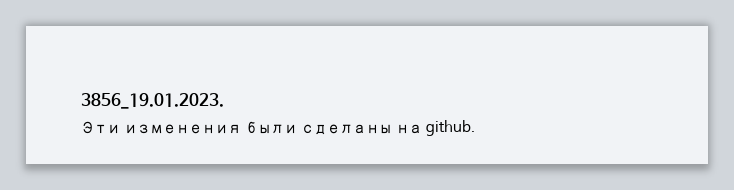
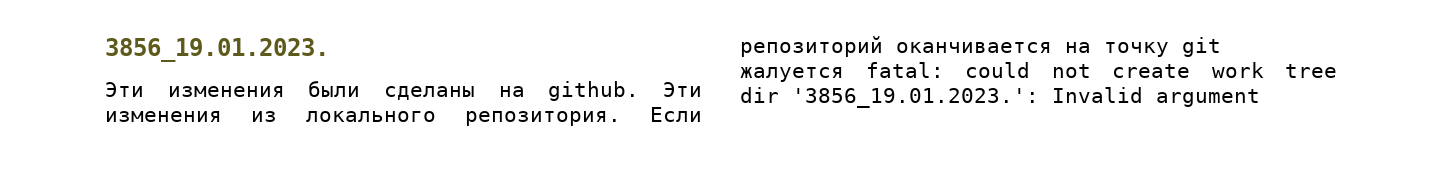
+ Эти изменения из локального репозитория. Если репозиторий оканчивается на точку git жалуется fatal: could not create work tree dir '3856_19.01.2023.': Invalid argument

